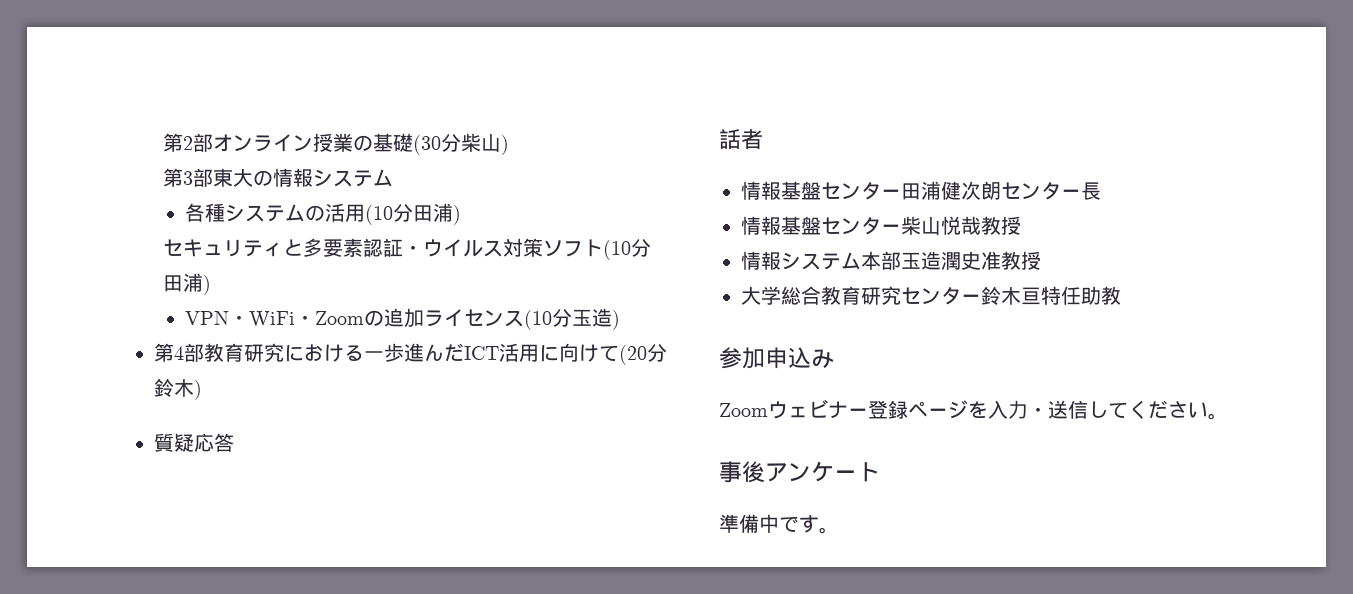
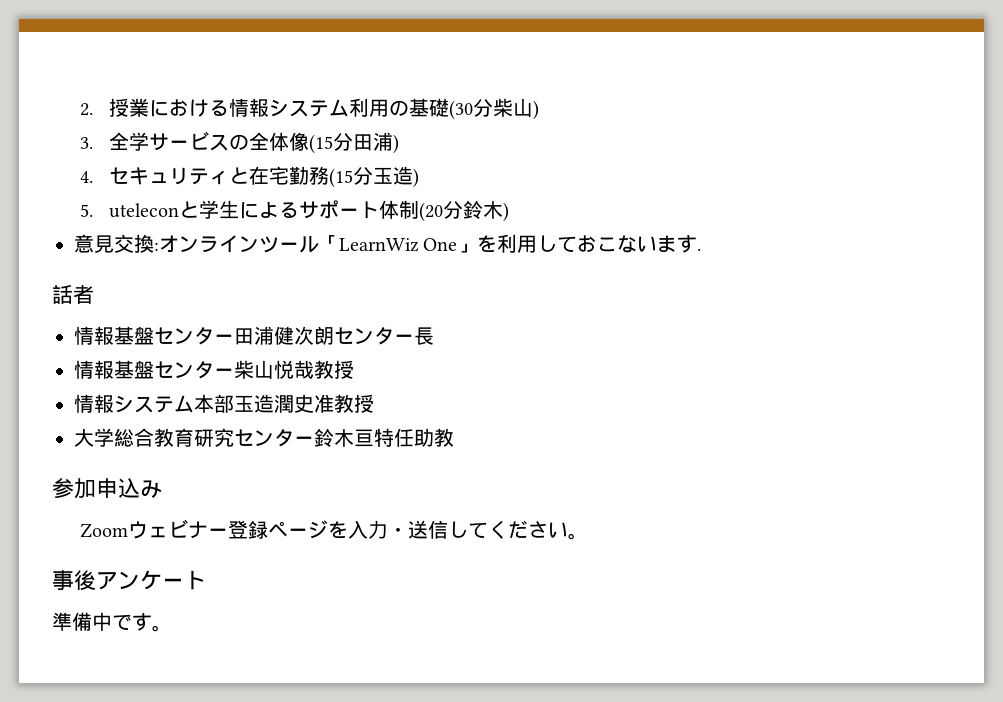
- 第2部オンライン授業の基礎(30分柴山)
+ 2.授業における情報システム利用の基礎(30分柴山)
- 第3部東大の情報システム
- 各種システムの活用(10分田浦)
- セキュリティと多要素認証・ウイルス対策ソフト(10分田浦)
- VPN・WiFi・Zoomの追加ライセンス(10分玉造)
- 第4部教育研究における一歩進んだICT活用に向けて(20分鈴木)
- 質疑応答
+ 3.全学サービスの全体像(15分田浦)
+ 4.セキュリティと在宅勤務(15分玉造)
+ 5. uteleconと学生によるサポート体制(20分鈴木)
+ 意見交換:オンラインツール「LearnWiz One」を利用しておこないます.

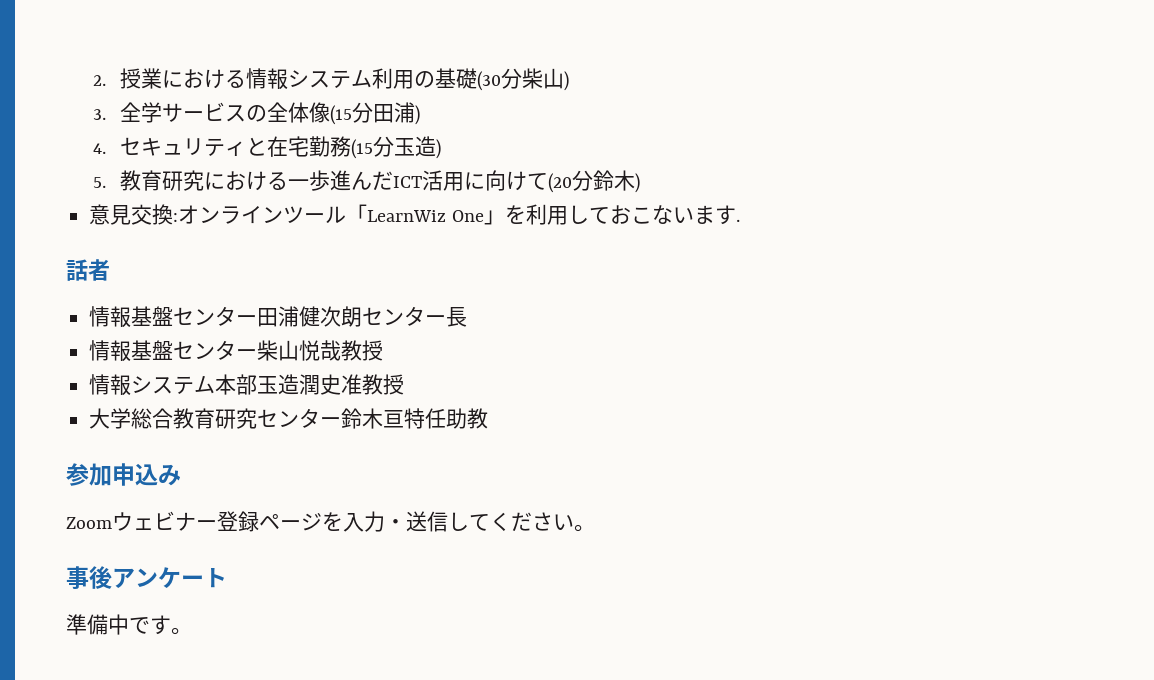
- 5. uteleconと学生によるサポート体制(20分鈴木)
+ 5.教育研究における一歩進んだICT活用に向けて(20分鈴木)

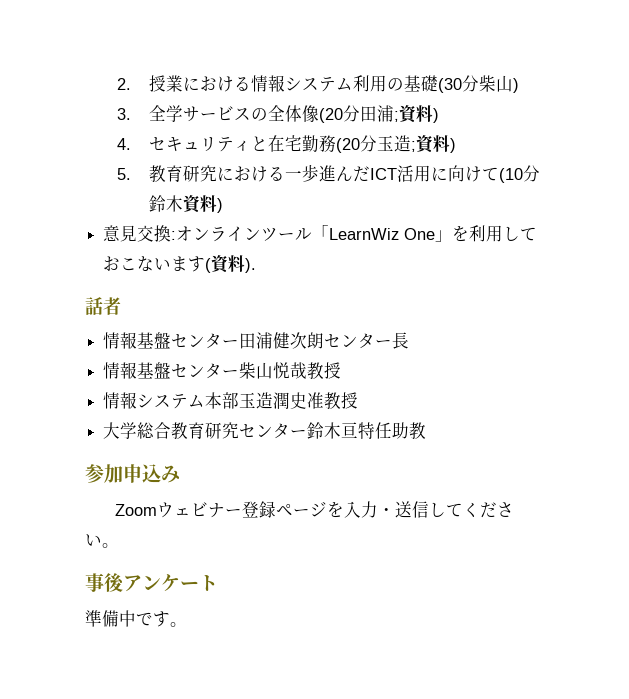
- 3.全学サービスの全体像(15分田浦)
+ 3.全学サービスの全体像(20分田浦;資料)
- 4.セキュリティと在宅勤務(15分玉造)
+ 4.セキュリティと在宅勤務(20分玉造;資料)
- 5.教育研究における一歩進んだICT活用に向けて(20分鈴木)
+ 5.教育研究における一歩進んだICT活用に向けて(10分鈴木資料)
- 意見交換:オンラインツール「LearnWiz One」を利用しておこないます.
+ 意見交換:オンラインツール「LearnWiz One」を利用しておこないます(資料).

